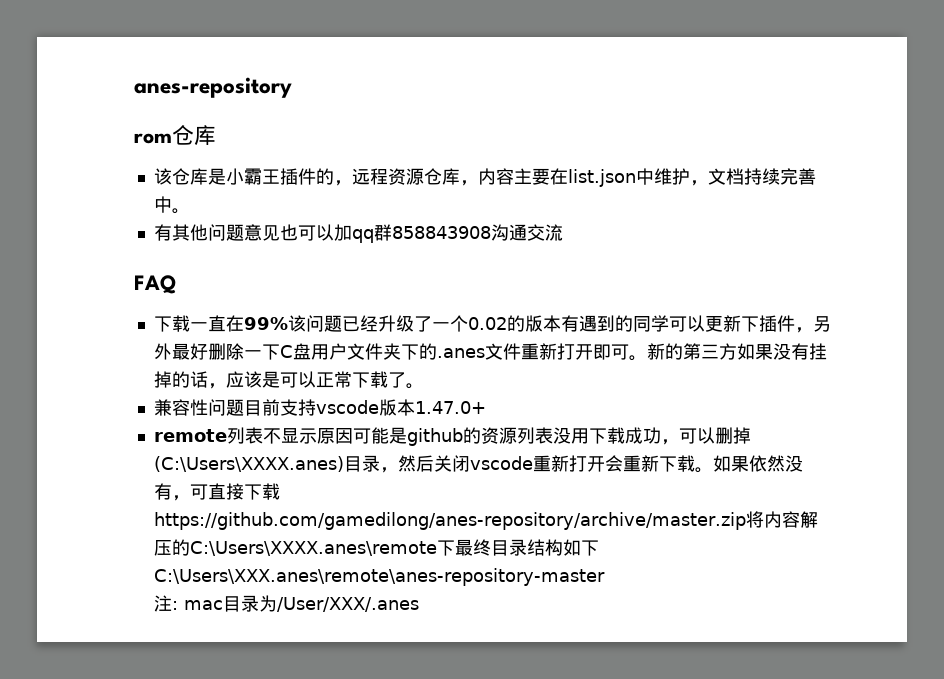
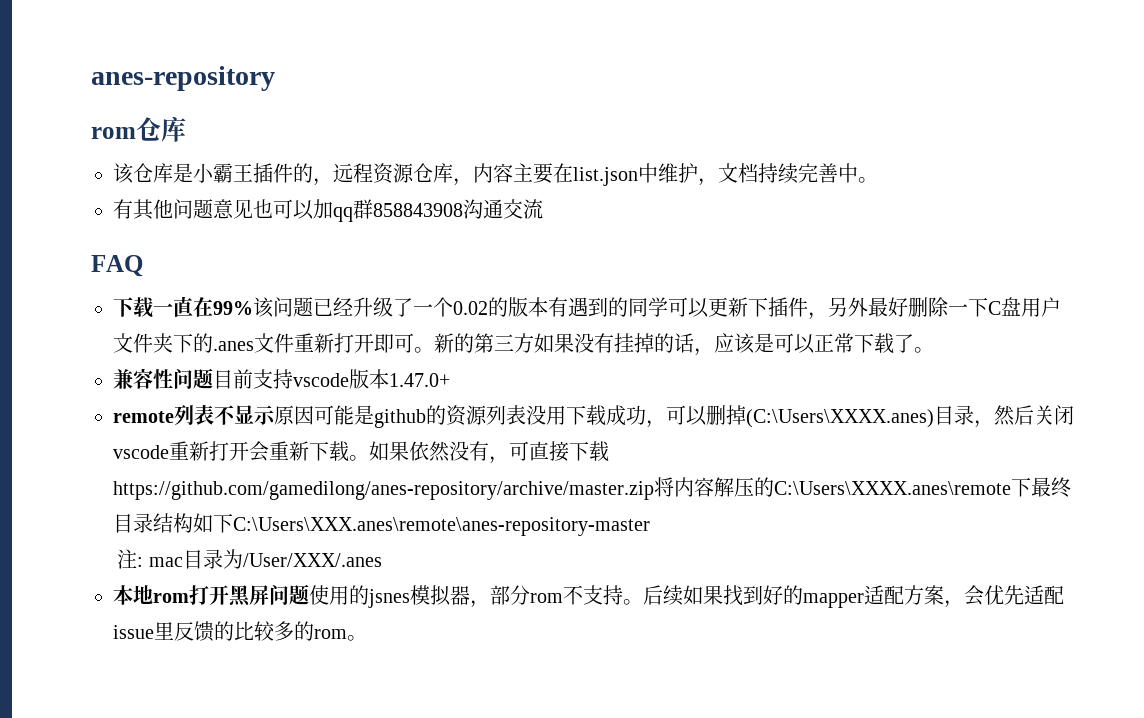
+ 本地rom打开黑屏问题使用的jsnes模拟器，部分rom不支持。后续如果找到好的mapper适配方案，会优先适配issue里反馈的比较多的rom。

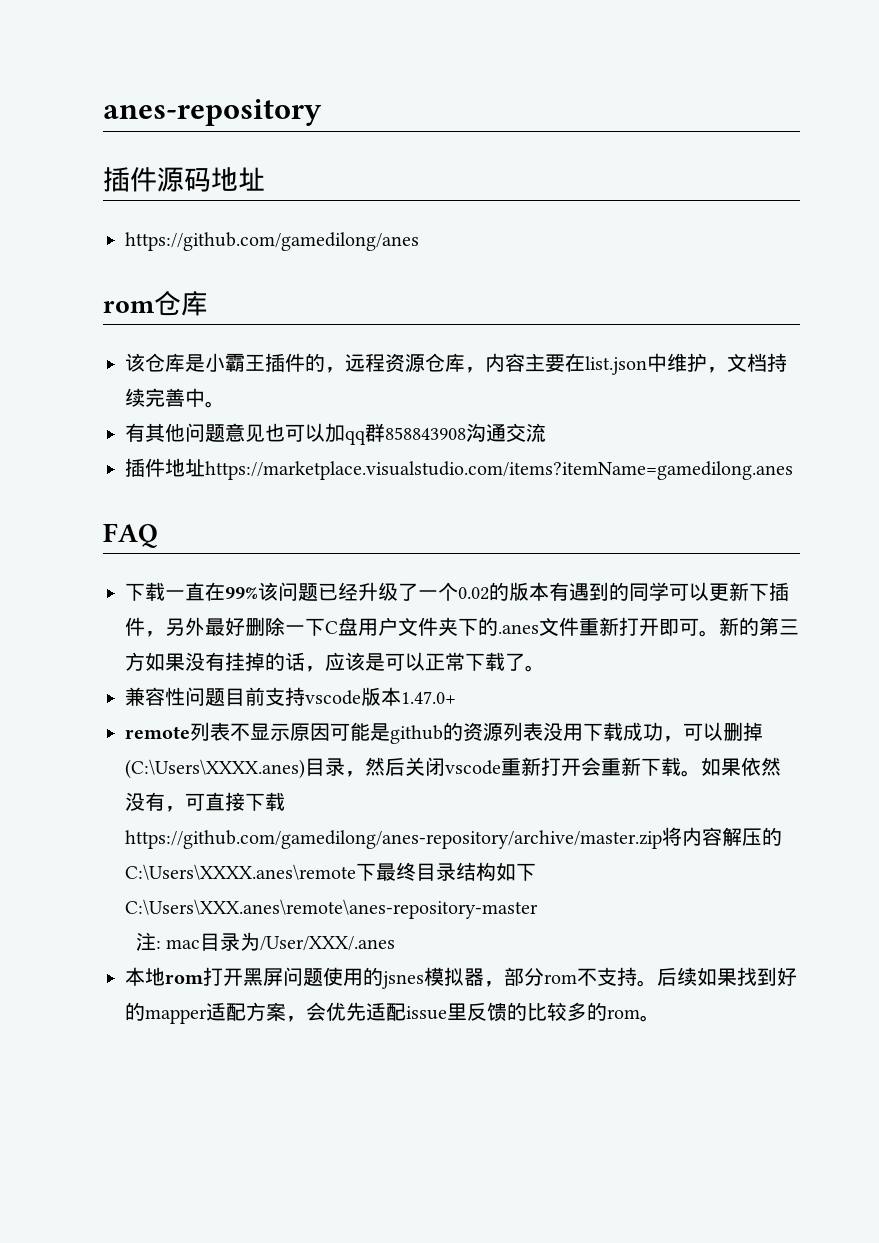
+ 插件源码地址
+ https://github.com/gamedilong/anes
+ 插件地址https://marketplace.visualstudio.com/items?itemName=gamedilong.anes

